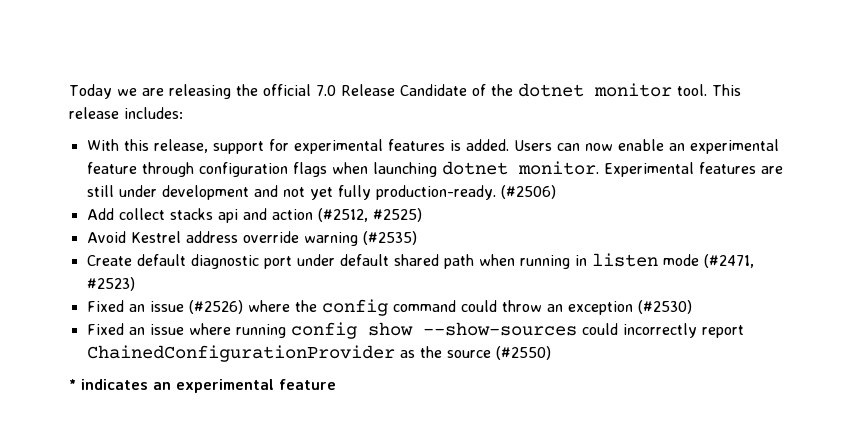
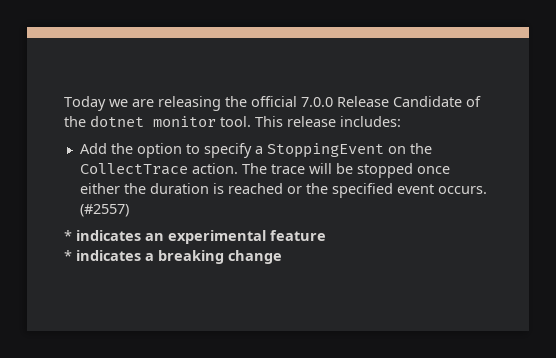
- Today we are releasing the official 7.0 Release Candidate of the dotnet monitor tool.
+ Today we are releasing the official 7.0.0 Release Candidate of the dotnet monitor tool.
- With this release, support for experimental features is added. Users can now enable an experimental feature through configuration flags when launching dotnet monitor. Experimental features are still under development and not yet fully production-ready. (#2506)
- Add collect stacks api and action (#2512, #2525)
- Avoid Kestrel address override warning (#2535)
- Create default diagnostic port under default shared path when running in listen mode (#2471, #2523)
- Fixed an issue (#2526) where the config command could throw an exception (#2530)
- Fixed an issue where running config show --show-sources could incorrectly report ChainedConfigurationProvider as the source (#2550)
+ Add the option to specify a StoppingEvent on the CollectTrace action. The trace will be stopped once either the duration is reached or the specified event occurs. (#2557)
+ * indicates a breaking change

